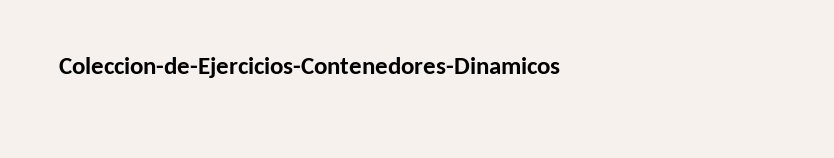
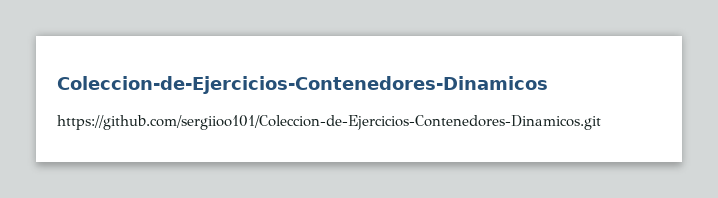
+ https://github.com/sergiioo101/Coleccion-de-Ejercicios-Contenedores-Dinamicos.git

